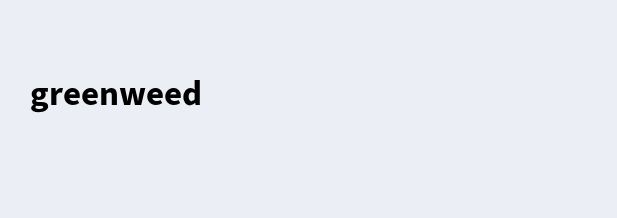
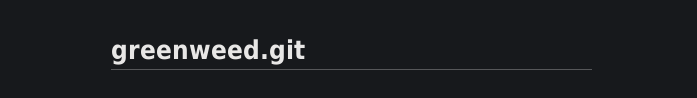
- greenweed
+ greenweed.git

